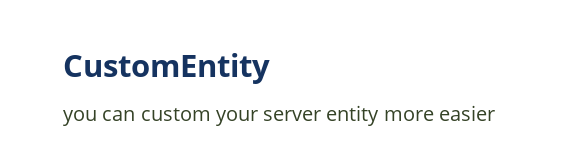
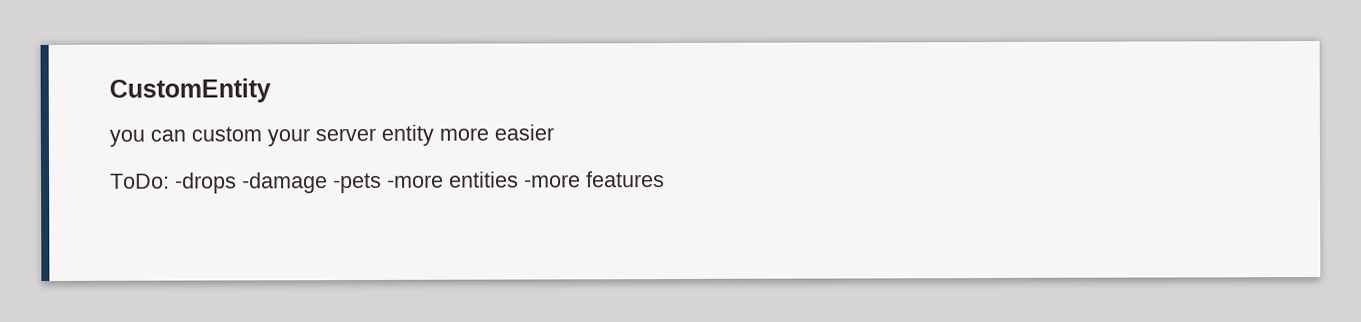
+ ToDo: -drops -damage -pets -more entities -more features

